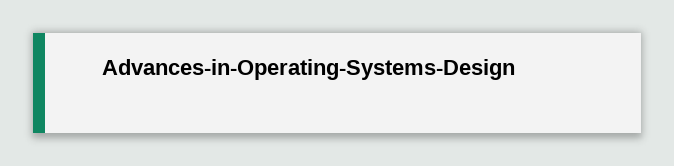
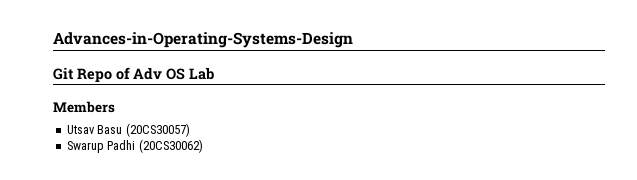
+ Git Repo of Adv OS Lab
+ Members
+ Utsav Basu (20CS30057)
+ Swarup Padhi (20CS30062)

